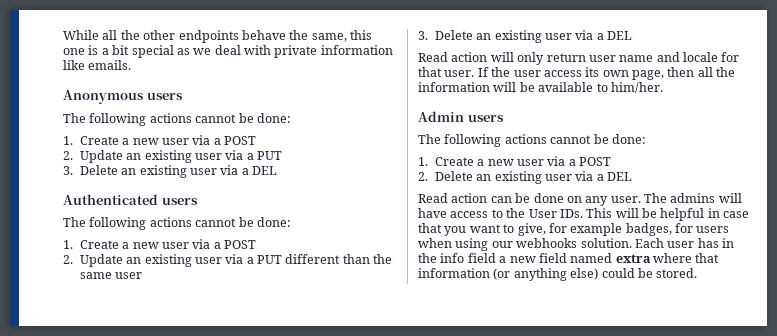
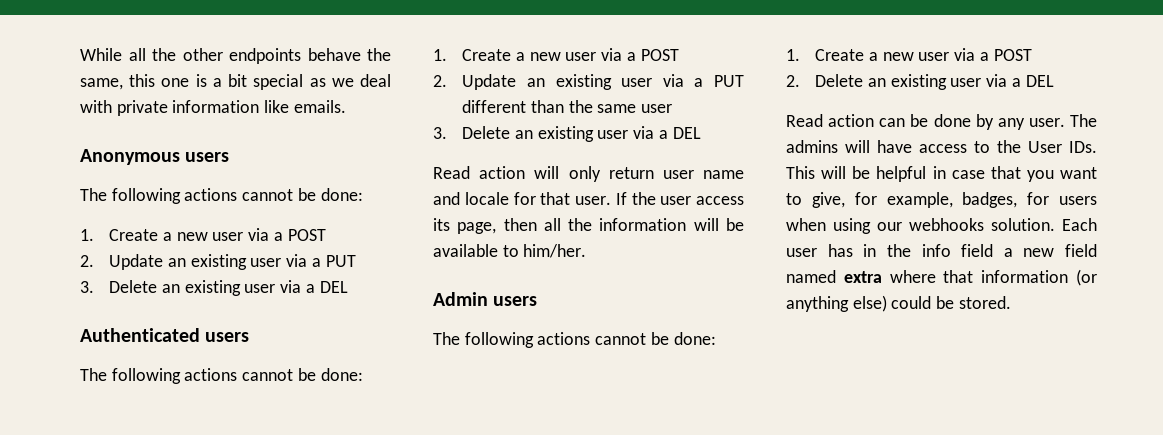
- If the user access its own page, then all the information will be available to him/her.
+ If the user access its page, then all the information will be available to him/her.
- Read action can be done on any user.
+ Read action can be done by any user.
- The admins will have access to the User IDs. This will be helpful in case that you want to give, for example badges, for users when using our webhooks solution.
+ The admins will have access to the User IDs. This will be helpful in case that you want to give, for example, badges, for users when using our webhooks solution.

